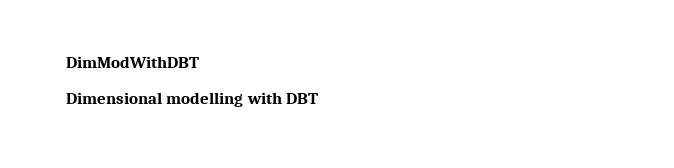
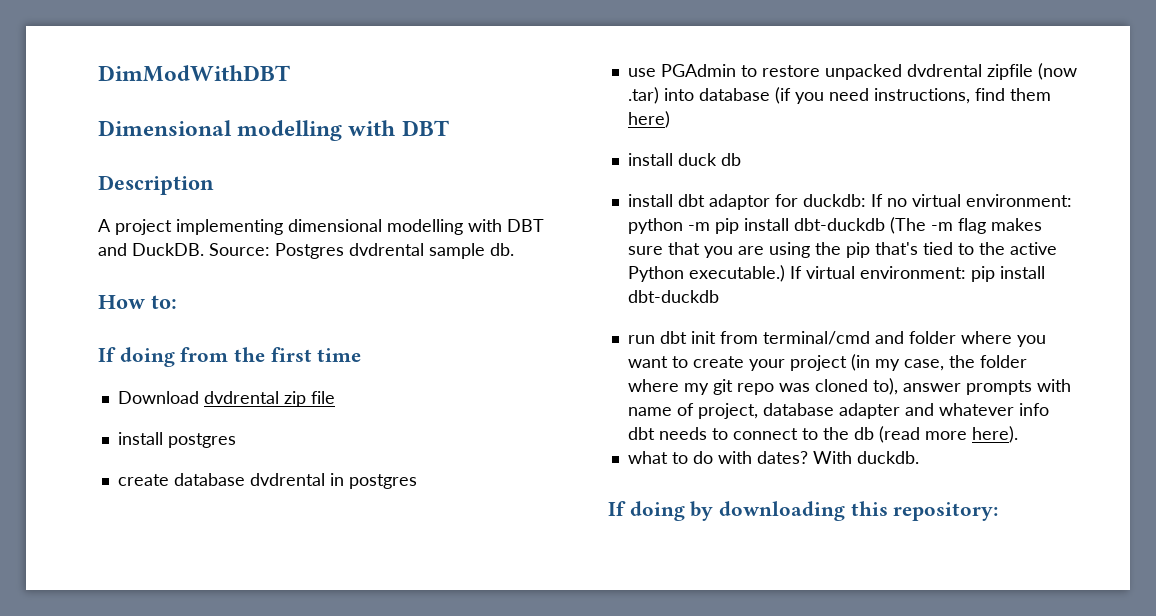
+ Description
+ A project implementing dimensional modelling with DBT and DuckDB. Source: Postgres dvdrental sample db.
+ How to:
+ If doing from the first time
+ Download dvdrental zip file
+ install postgres
+ create database dvdrental in postgres
+ use PGAdmin to restore unpacked dvdrental zipfile (now .tar) into database (if you need instructions, find them here)
+ install duck db
+ install dbt adaptor for duckdb: If no virtual environment: python -m pip install dbt-duckdb (The -m flag makes sure that you are using the pip that's tied to the active Python executable.) If virtual environment: pip install dbt-duckdb
+ run dbt init from terminal/cmd and folder where you want to create your project (in my case, the folder where my git repo was cloned to), answer prompts with name of project, database adapter and whatever info dbt needs to connect to the db (read more here).
+ what to do with dates? With duckdb.
+ If doing by downloading this repository:

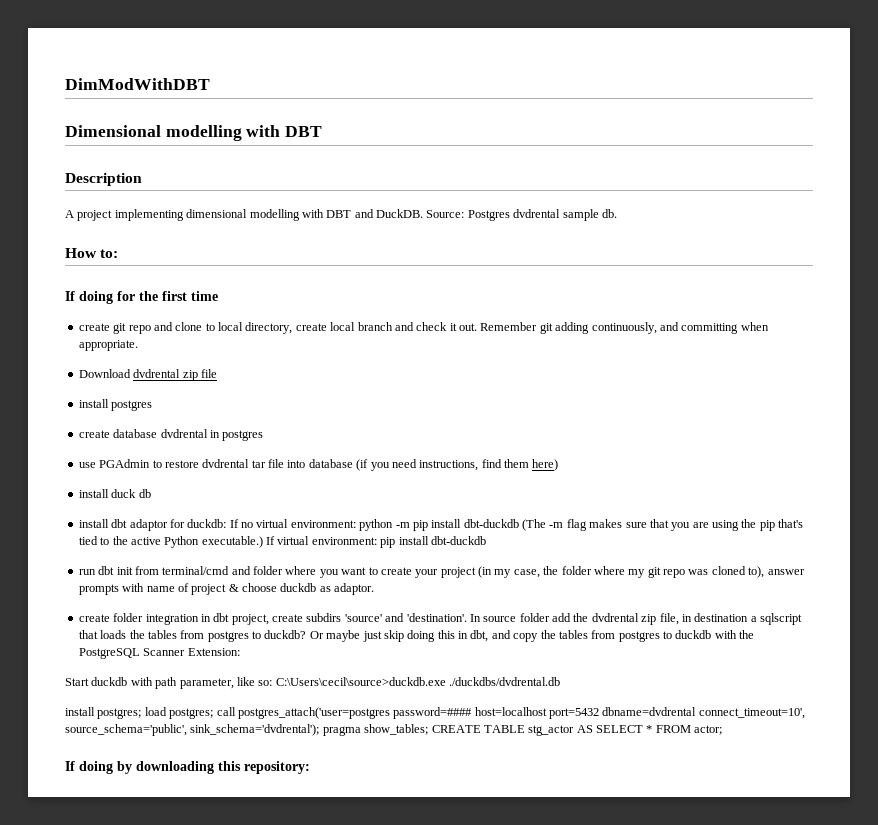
- If doing from the first time
+ If doing for the first time
+ create git repo and clone to local directory, create local branch and check it out. Remember git adding continuously, and committing when appropriate.
- use PGAdmin to restore unpacked dvdrental zipfile (now .tar) into database (if you need instructions, find them here)
+ use PGAdmin to restore dvdrental tar file into database (if you need instructions, find them here)
- run dbt init from terminal/cmd and folder where you want to create your project (in my case, the folder where my git repo was cloned to), answer prompts with name of project, database adapter and whatever info dbt needs to connect to the db (read more here).
- what to do with dates? With duckdb.
+ run dbt init from terminal/cmd and folder where you want to create your project (in my case, the folder where my git repo was cloned to), answer prompts with name of project & choose duckdb as adaptor.
+ create folder integration in dbt project, create subdirs 'source' and 'destination'. In source folder add the dvdrental zip file, in destination a sqlscript that loads the tables from postgres to duckdb? Or maybe just skip doing this in dbt, and copy the tables from postgres to duckdb with the PostgreSQL Scanner Extension:
+ Start duckdb with path parameter, like so: C:\Users\cecil\source>duckdb.exe ./duckdbs/dvdrental.db
+ install postgres; load postgres; call postgres_attach('user=postgres password=#### host=localhost port=5432 dbname=dvdrental connect_timeout=10', source_schema='public', sink_schema='dvdrental'); pragma show_tables; CREATE TABLE stg_actor AS SELECT * FROM actor;

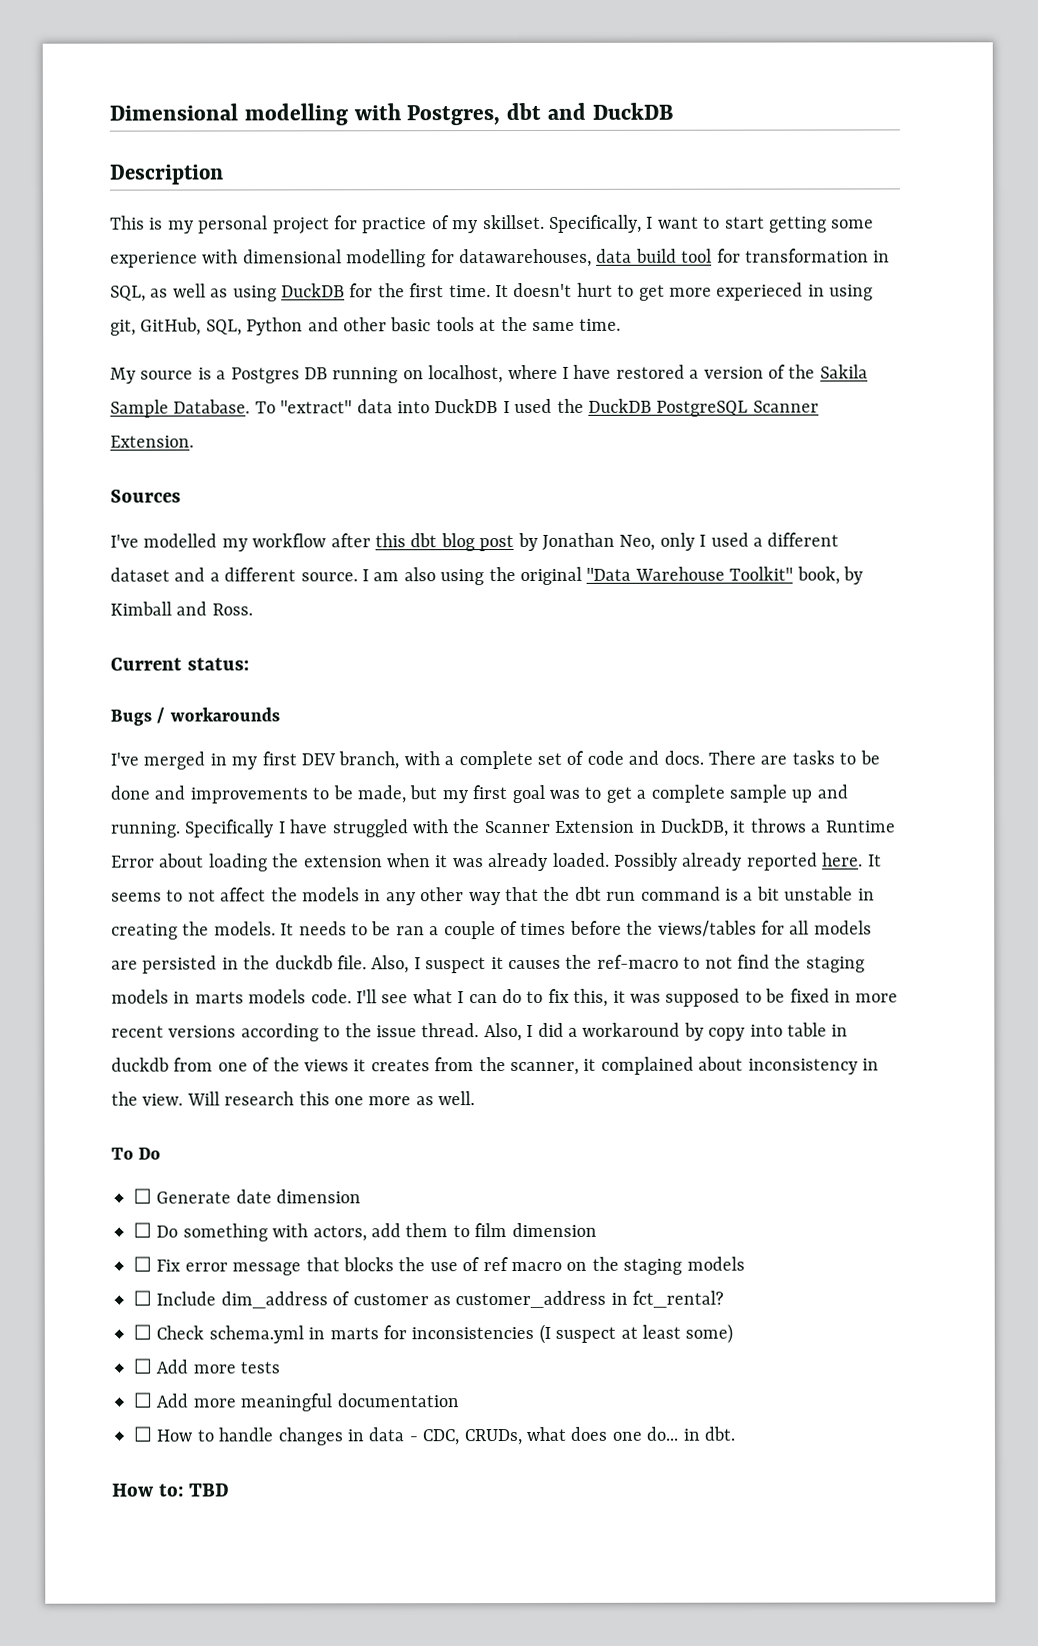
- DimModWithDBT
- Dimensional modelling with DBT
+ Dimensional modelling with Postgres, dbt and DuckDB
  Description
- A project implementing dimensional modelling with DBT and DuckDB. Source: Postgres dvdrental sample db.
- How to:
- If doing for the first time
- create git repo and clone to local directory, create local branch and check it out. Remember git adding continuously, and committing when appropriate.
- Download dvdrental zip file
- install postgres
- create database dvdrental in postgres
- use PGAdmin to restore dvdrental tar file into database (if you need instructions, find them here)
- install duck db
- install dbt adaptor for duckdb: If no virtual environment: python -m pip install dbt-duckdb (The -m flag makes sure that you are using the pip that's tied to the active Python executable.) If virtual environment: pip install dbt-duckdb
- run dbt init from terminal/cmd and folder where you want to create your project (in my case, the folder where my git repo was cloned to), answer prompts with name of project & choose duckdb as adaptor.
- create folder integration in dbt project, create subdirs 'source' and 'destination'. In source folder add the dvdrental zip file, in destination a sqlscript that loads the tables from postgres to duckdb? Or maybe just skip doing this in dbt, and copy the tables from postgres to duckdb with the PostgreSQL Scanner Extension:
- Start duckdb with path parameter, like so: C:\Users\cecil\source>duckdb.exe ./duckdbs/dvdrental.db
- install postgres; load postgres; call postgres_attach('user=postgres password=#### host=localhost port=5432 dbname=dvdrental connect_timeout=10', source_schema='public', sink_schema='dvdrental'); pragma show_tables; CREATE TABLE stg_actor AS SELECT * FROM actor;
- If doing by downloading this repository:
+ This is my personal project for practice of my skillset. Specifically, I want to start getting some experience with dimensional modelling for datawarehouses, data build tool for transformation in SQL, as well as using DuckDB for the first time. It doesn't hurt to get more experieced in using git, GitHub, SQL, Python and other basic tools at the same time.
+ My source is a Postgres DB running on localhost, where I have restored a version of the Sakila Sample Database. To "extract" data into DuckDB I used the DuckDB PostgreSQL Scanner Extension.
+ Sources
+ I've modelled my workflow after this dbt blog post by Jonathan Neo, only I used a different dataset and a different source. I am also using the original "Data Warehouse Toolkit" book, by Kimball and Ross.
+ Current status:
+ Bugs / workarounds
+ I've merged in my first DEV branch, with a complete set of code and docs. There are tasks to be done and improvements to be made, but my first goal was to get a complete sample up and running. Specifically I have struggled with the Scanner Extension in DuckDB, it throws a Runtime Error about loading the extension when it was already loaded. Possibly already reported here. It seems to not affect the models in any other way that the dbt run command is a bit unstable in creating the models. It needs to be ran a couple of times before the views/tables for all models are persisted in the duckdb file. Also, I suspect it causes the ref-macro to not find the staging models in marts models code. I'll see what I can do to fix this, it was supposed to be fixed in more recent versions according to the issue thread. Also, I did a workaround by copy into table in duckdb from one of the views it creates from the scanner, it complained about inconsistency in the view. Will research this one more as well.
+ To Do
+ ☐ Generate date dimension
+ ☐ Do something with actors, add them to film dimension
+ ☐ Fix error message that blocks the use of ref macro on the staging models
+ ☐ Include dim_address of customer as customer_address in fct_rental?
+ ☐ Check schema.yml in marts for inconsistencies (I suspect at least some)
+ ☐ Add more tests
+ ☐ Add more meaningful documentation
+ ☐ How to handle changes in data - CDC, CRUDs, what does one do... in dbt.
+ How to: TBD

